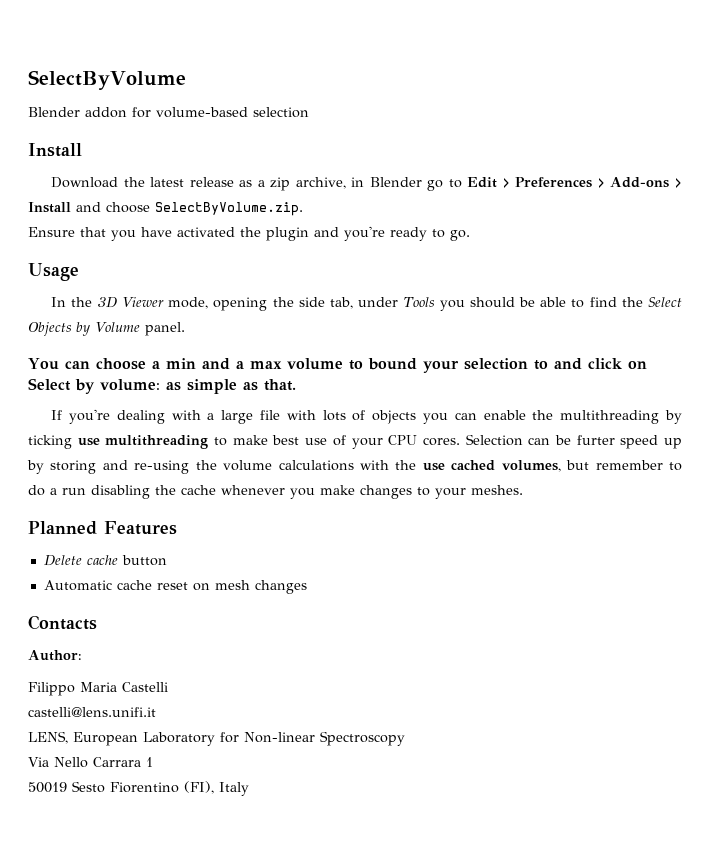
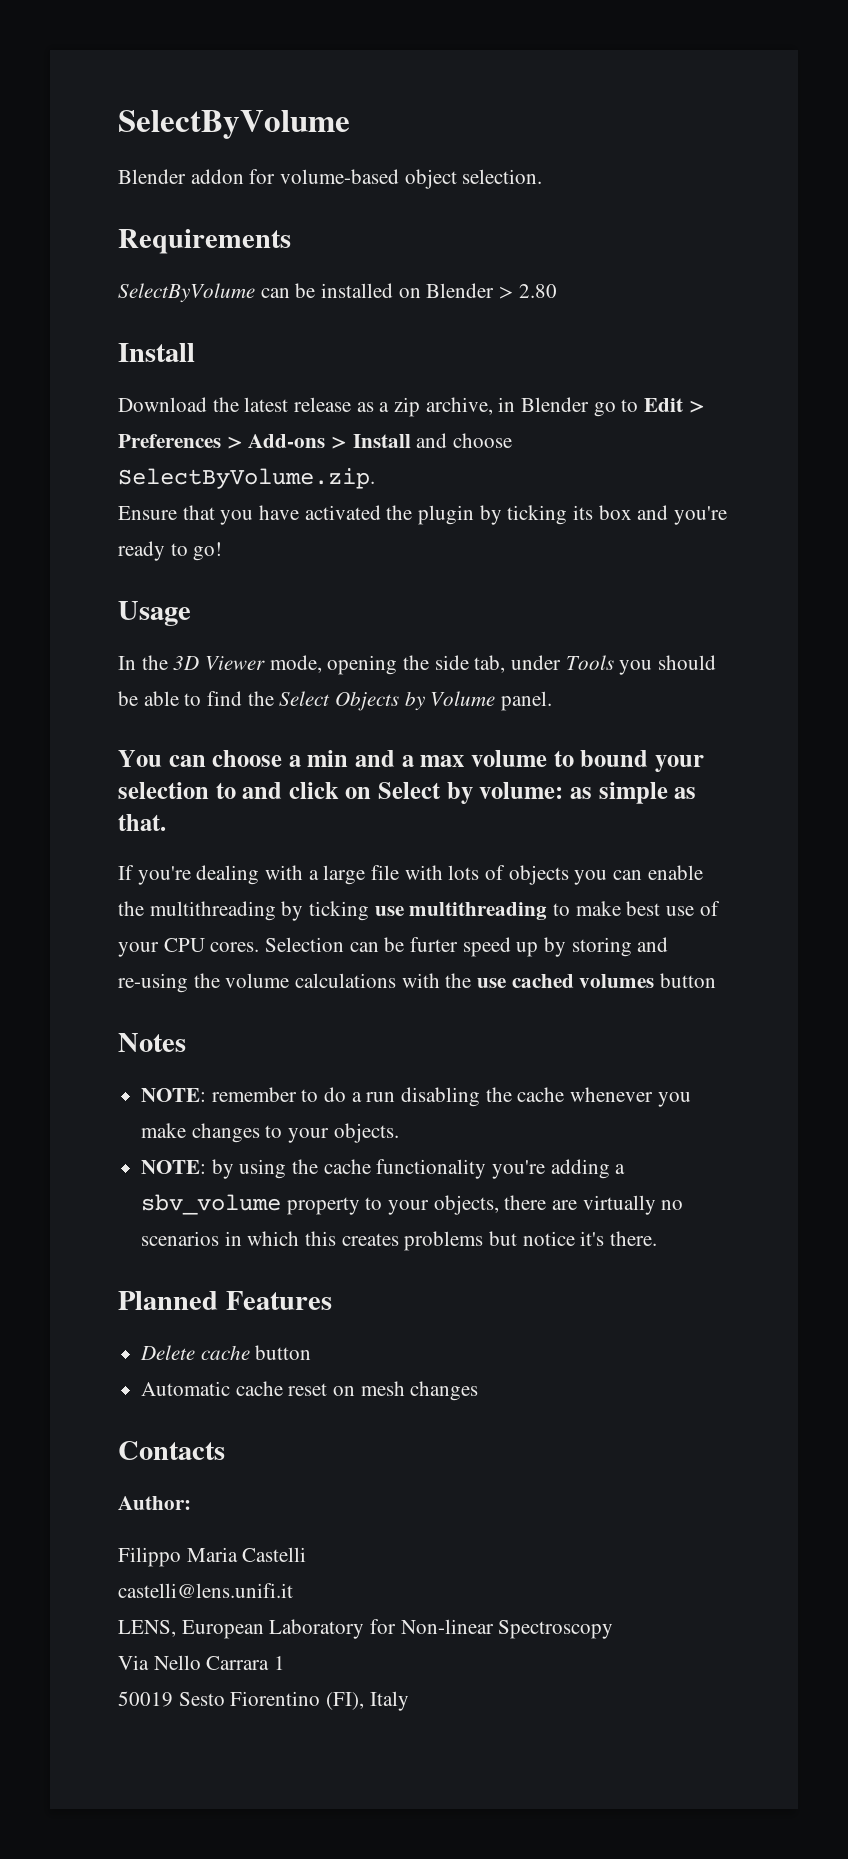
- Blender addon for volume-based selection
+ Blender addon for volume-based object selection.
+ Requirements
+ SelectByVolume can be installed on Blender > 2.80
- Ensure that you have activated the plugin and you're ready to go.
+ Ensure that you have activated the plugin by ticking its box and you're ready to go!
- Selection can be furter speed up by storing and re-using the volume calculations with the use cached volumes, but remember to do a run disabling the cache whenever you make changes to your meshes.
+ Selection can be furter speed up by storing and re-using the volume calculations with the use cached volumes button
+ Notes
+ NOTE: remember to do a run disabling the cache whenever you make changes to your objects.
+ NOTE: by using the cache functionality you're adding a sbv_volume property to your objects, there are virtually no scenarios in which this creates problems but notice it's there.

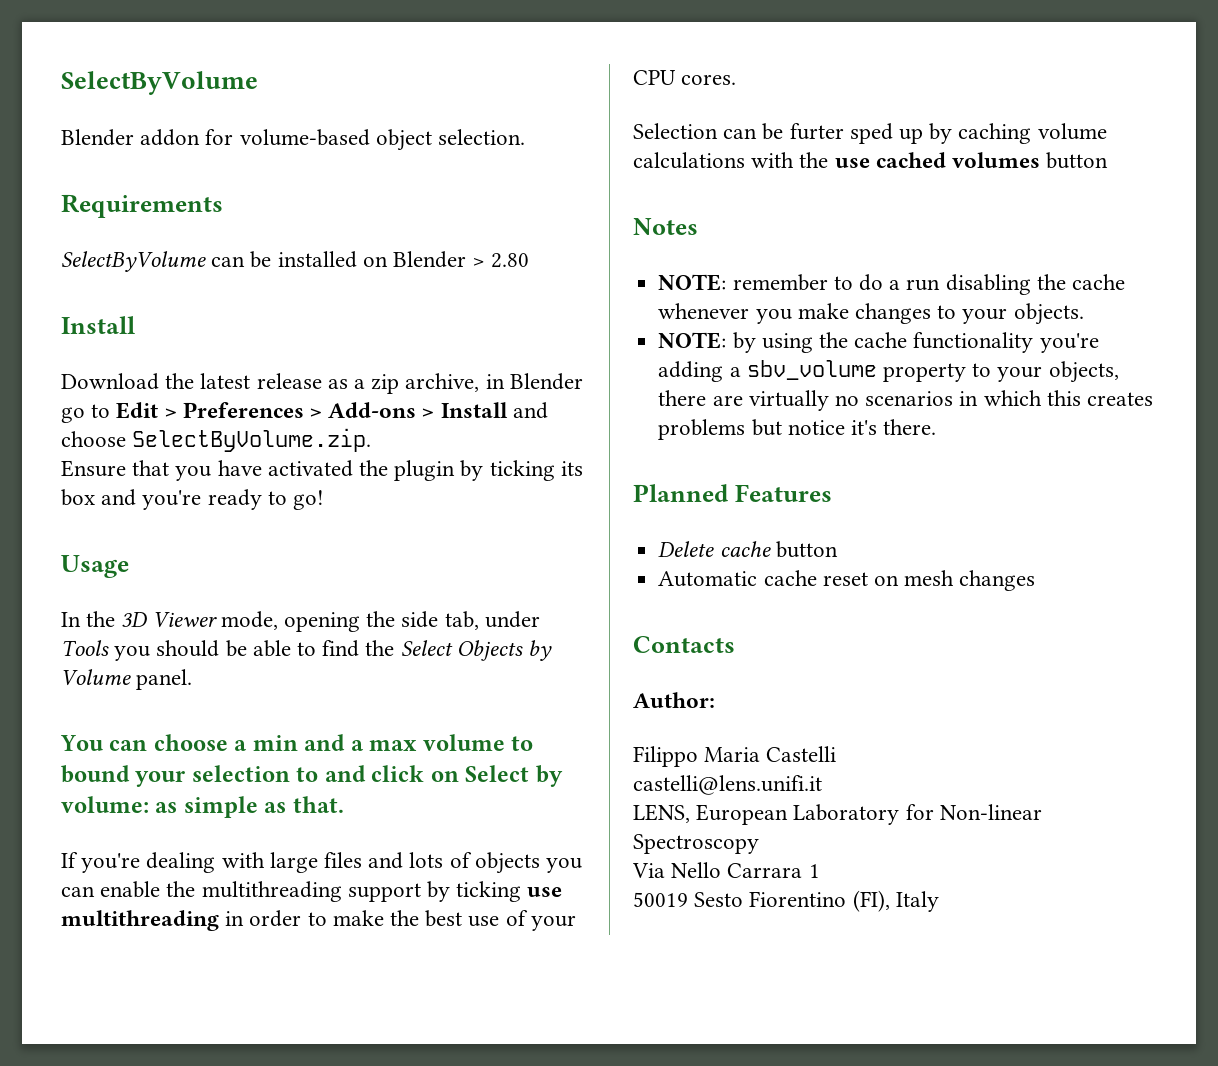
- If you're dealing with a large file with lots of objects you can enable the multithreading by ticking use multithreading to make best use of your CPU cores. Selection can be furter speed up by storing and re-using the volume calculations with the use cached volumes button
+ If you're dealing with large files and lots of objects you can enable the multithreading support by ticking use multithreading in order to make the best use of your CPU cores.
+ Selection can be furter sped up by caching volume calculations with the use cached volumes button

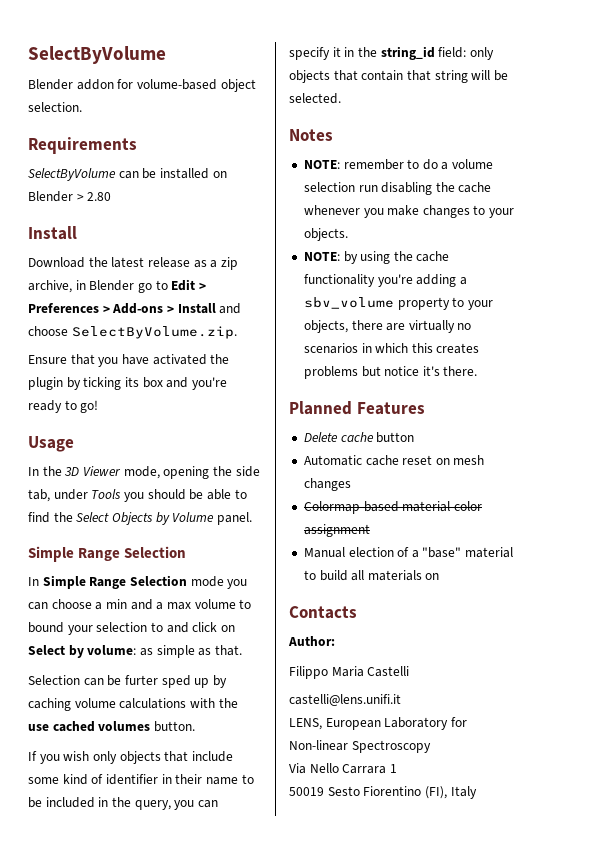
  In the 3D Viewer mode, opening the side tab, under Tools you should be able to find the Select Objects by Volume panel.
- You can choose a min and a max volume to bound your selection to and click on Select by volume: as simple as that.
+ Simple Range Selection
+ In Simple Range Selection mode you can choose a min and a max volume to bound your selection to and click on Select by volume: as simple as that.
- If you're dealing with large files and lots of objects you can enable the multithreading support by ticking use multithreading in order to make the best use of your CPU cores.
- Selection can be furter sped up by caching volume calculations with the use cached volumes button
+ Selection can be furter sped up by caching volume calculations with the use cached volumes button.
+ If you wish only objects that include some kind of identifier in their name to be included in the query, you can specify it in the string_id field: only objects that contain that string will be selected.
- NOTE: remember to do a run disabling the cache whenever you make changes to your objects.
+ NOTE: remember to do a volume selection run disabling the cache whenever you make changes to your objects.
+ Colormap based material color assignment
+ Manual election of a "base" material to build all materials on

